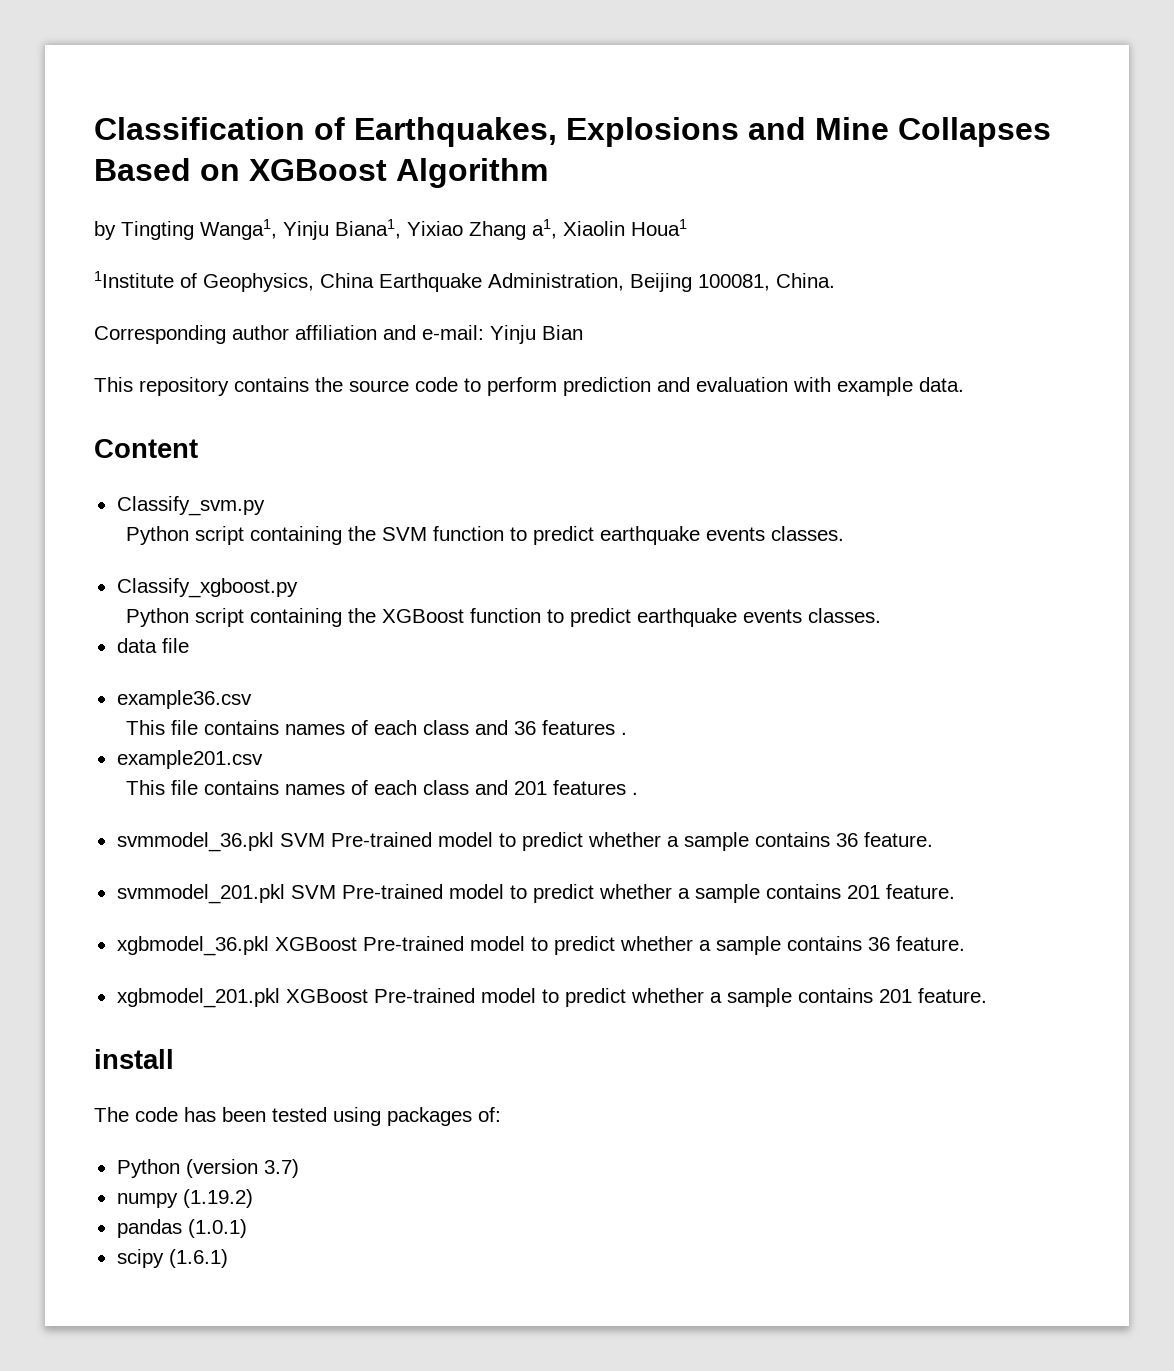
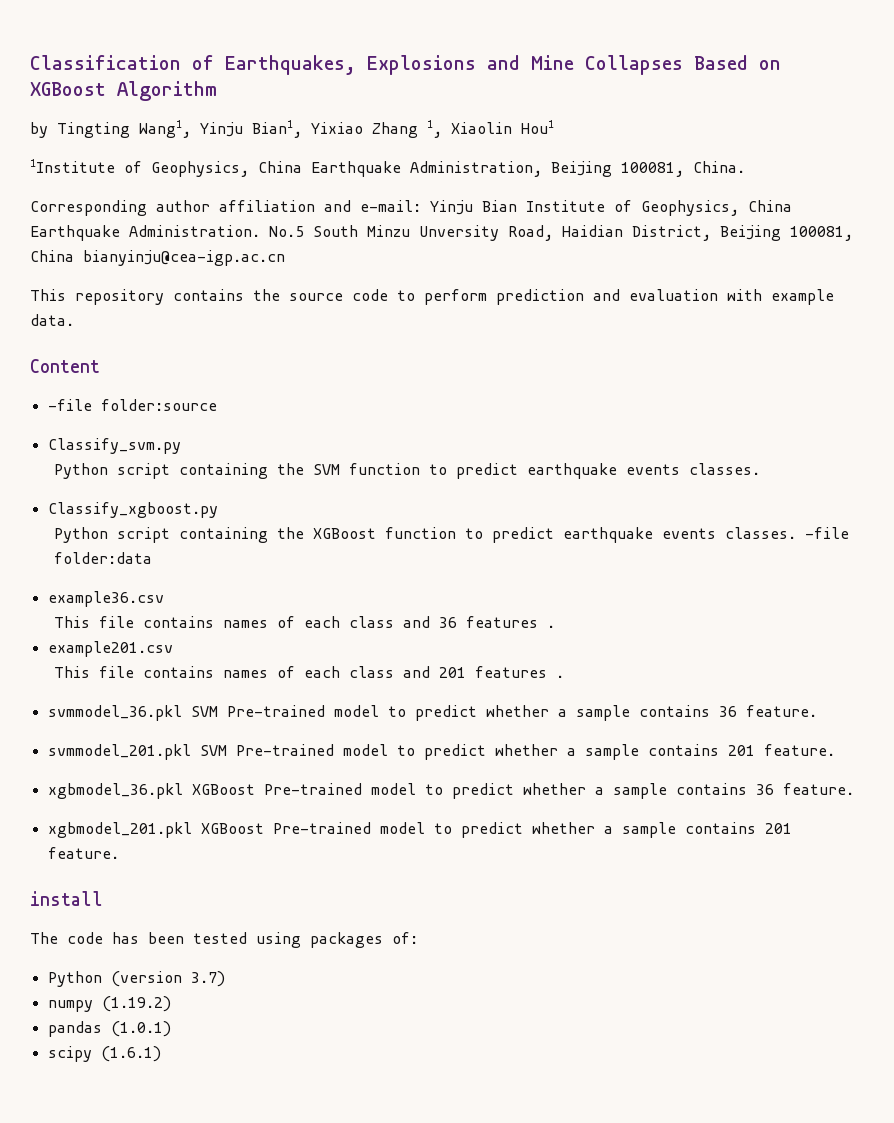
- by Tingting Wanga1, Yinju Biana1, Yixiao Zhang a1, Xiaolin Houa1
+ by Tingting Wang1, Yinju Bian1, Yixiao Zhang 1, Xiaolin Hou1
- Corresponding author affiliation and e-mail: Yinju Bian
+ Corresponding author affiliation and e-mail: Yinju Bian Institute of Geophysics, China Earthquake Administration. No.5 South Minzu Unversity Road, Haidian District, Beijing 100081, China bianyinju@cea-igp.ac.cn
+ -file folder:source
- Python script containing the XGBoost function to predict earthquake events classes.
- data file
+ Python script containing the XGBoost function to predict earthquake events classes. -file folder:data

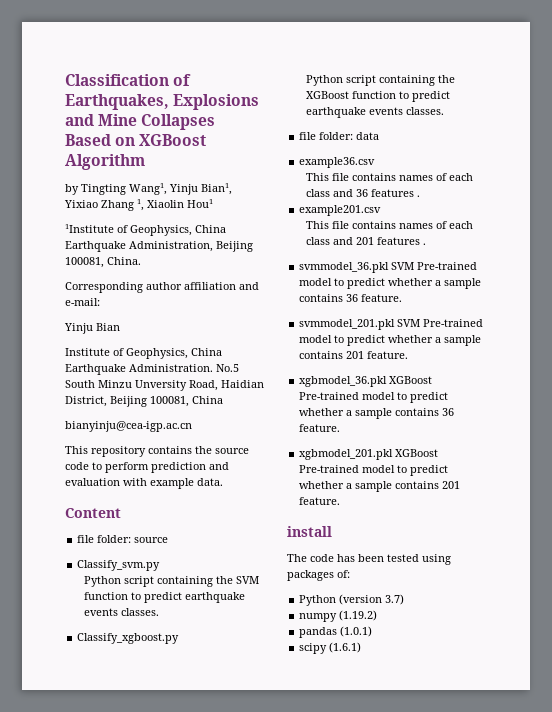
- Corresponding author affiliation and e-mail: Yinju Bian Institute of Geophysics, China Earthquake Administration.
+ Corresponding author affiliation and e-mail:
+ Yinju Bian
+ Institute of Geophysics, China Earthquake Administration.
- No.5 South Minzu Unversity Road, Haidian District, Beijing 100081, China bianyinju@cea-igp.ac.cn
+ No.5 South Minzu Unversity Road, Haidian District, Beijing 100081, China
+ bianyinju@cea-igp.ac.cn
- -file folder:source
+ file folder: source
- Python script containing the XGBoost function to predict earthquake events classes. -file folder:data
+ Python script containing the XGBoost function to predict earthquake events classes.
+ file folder: data

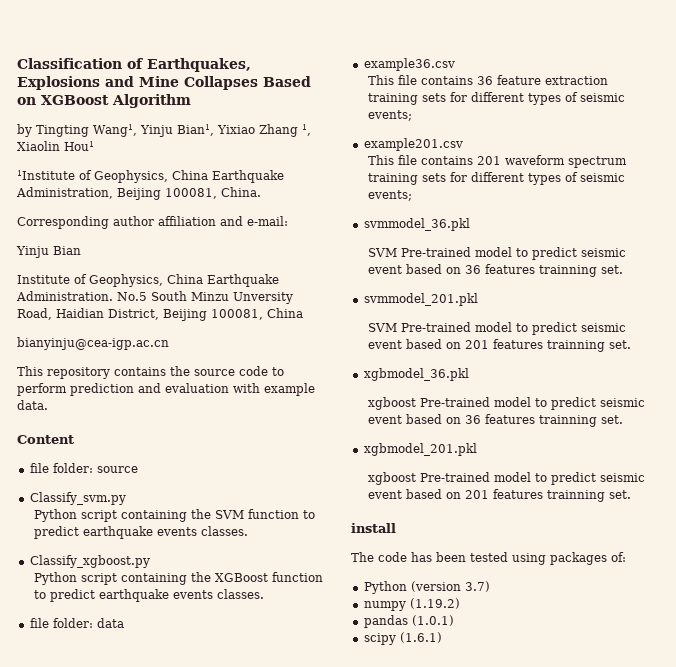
- This file contains names of each class and 36 features .
+ This file contains 36 feature extraction training sets for different types of seismic events;
  example201.csv
- This file contains names of each class and 201 features .
+ This file contains 201 waveform spectrum training sets for different types of seismic events;
- svmmodel_36.pkl SVM Pre-trained model to predict whether a sample contains 36 feature.
+ svmmodel_36.pkl
+ SVM Pre-trained model to predict seismic event based on 36 features trainning set.
- svmmodel_201.pkl SVM Pre-trained model to predict whether a sample contains 201 feature.
+ svmmodel_201.pkl
+ SVM Pre-trained model to predict seismic event based on 201 features trainning set.
- xgbmodel_36.pkl XGBoost Pre-trained model to predict whether a sample contains 36 feature.
+ xgbmodel_36.pkl
+ xgboost Pre-trained model to predict seismic event based on 36 features trainning set.
- xgbmodel_201.pkl XGBoost Pre-trained model to predict whether a sample contains 201 feature.
+ xgbmodel_201.pkl
+ xgboost Pre-trained model to predict seismic event based on 201 features trainning set.

